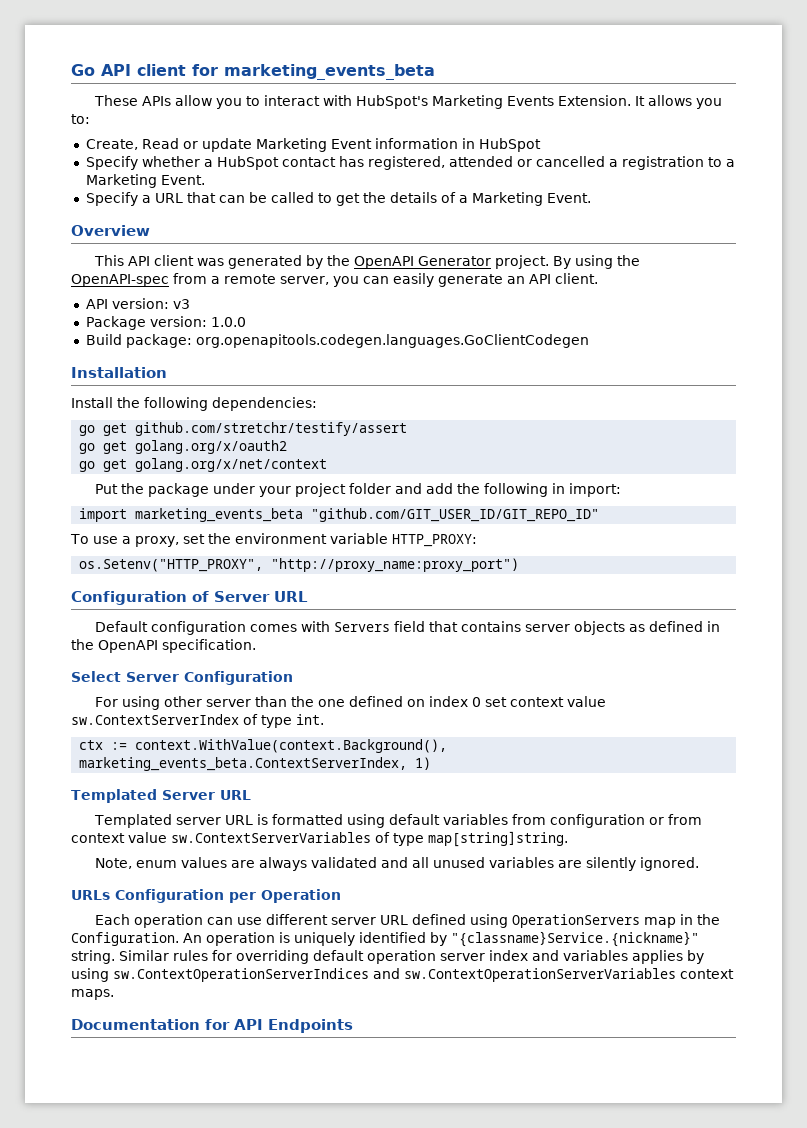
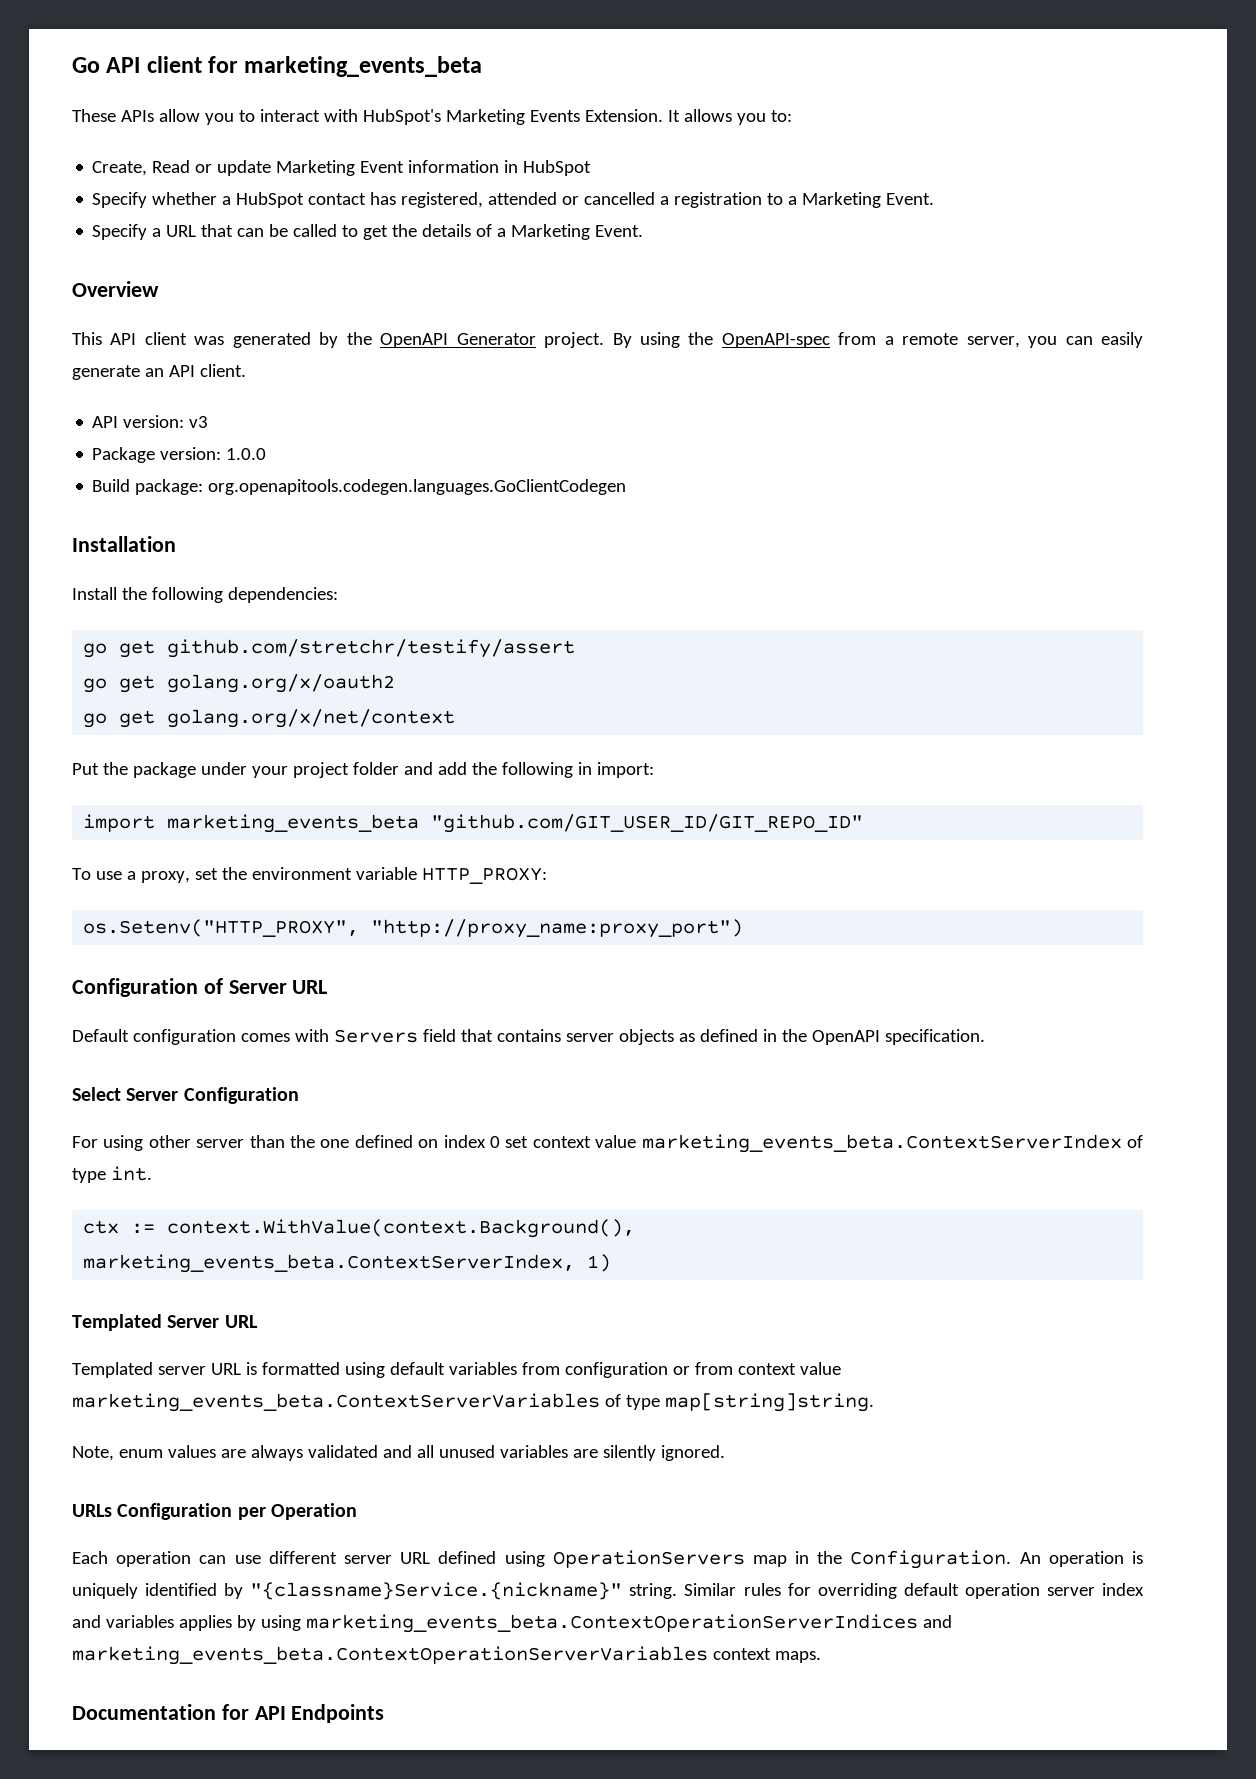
- For using other server than the one defined on index 0 set context value sw.ContextServerIndex of type int.
+ For using other server than the one defined on index 0 set context value marketing_events_beta.ContextServerIndex of type int.
- Templated server URL is formatted using default variables from configuration or from context value sw.ContextServerVariables of type map[string]string.
+ Templated server URL is formatted using default variables from configuration or from context value marketing_events_beta.ContextServerVariables of type map[string]string.
- Similar rules for overriding default operation server index and variables applies by using sw.ContextOperationServerIndices and sw.ContextOperationServerVariables context maps.
+ Similar rules for overriding default operation server index and variables applies by using marketing_events_beta.ContextOperationServerIndices and marketing_events_beta.ContextOperationServerVariables context maps.

